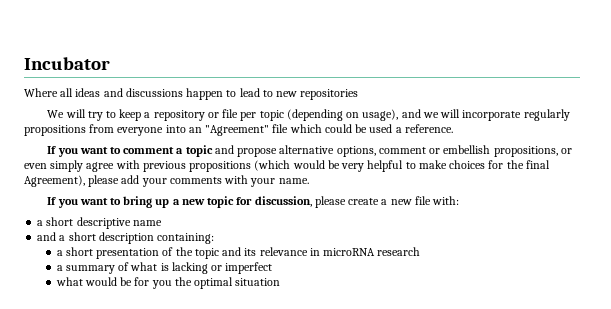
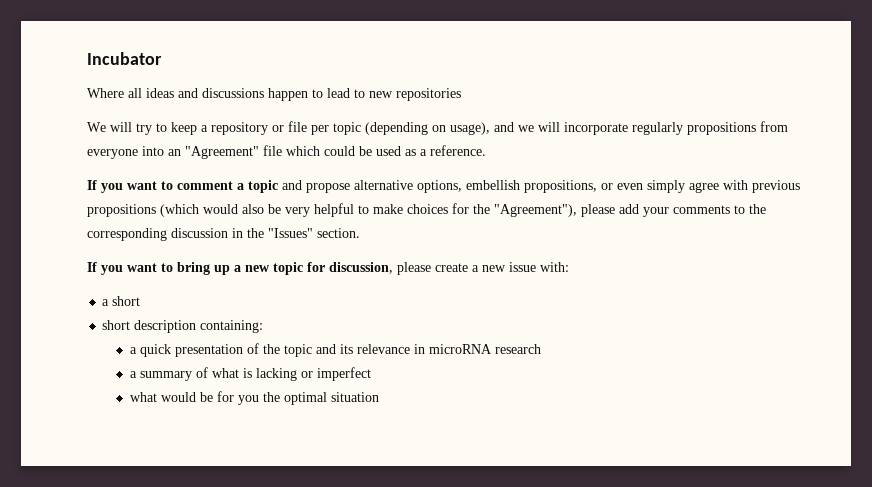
- We will try to keep a repository or file per topic (depending on usage), and we will incorporate regularly propositions from everyone into an "Agreement" file which could be used a reference.
+ We will try to keep a repository or file per topic (depending on usage), and we will incorporate regularly propositions from everyone into an "Agreement" file which could be used as a reference.
- If you want to comment a topic and propose alternative options, comment or embellish propositions, or even simply agree with previous propositions (which would be very helpful to make choices for the final Agreement), please add your comments with your name.
+ If you want to comment a topic and propose alternative options, embellish propositions, or even simply agree with previous propositions (which would also be very helpful to make choices for the "Agreement"), please add your comments to the corresponding discussion in the "Issues" section.
- If you want to bring up a new topic for discussion, please create a new file with:
+ If you want to bring up a new topic for discussion, please create a new issue with:
- a short descriptive name
- and a short description containing:
+ a short
+ short description containing:
- a short presentation of the topic and its relevance in microRNA research
+ a quick presentation of the topic and its relevance in microRNA research

